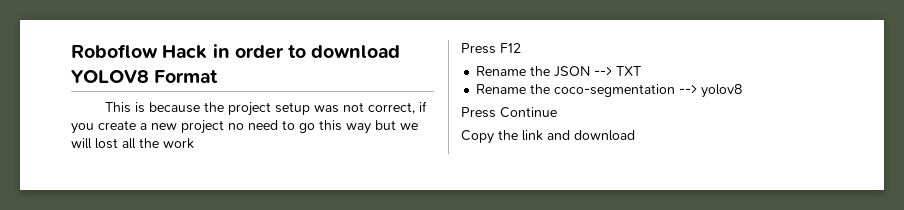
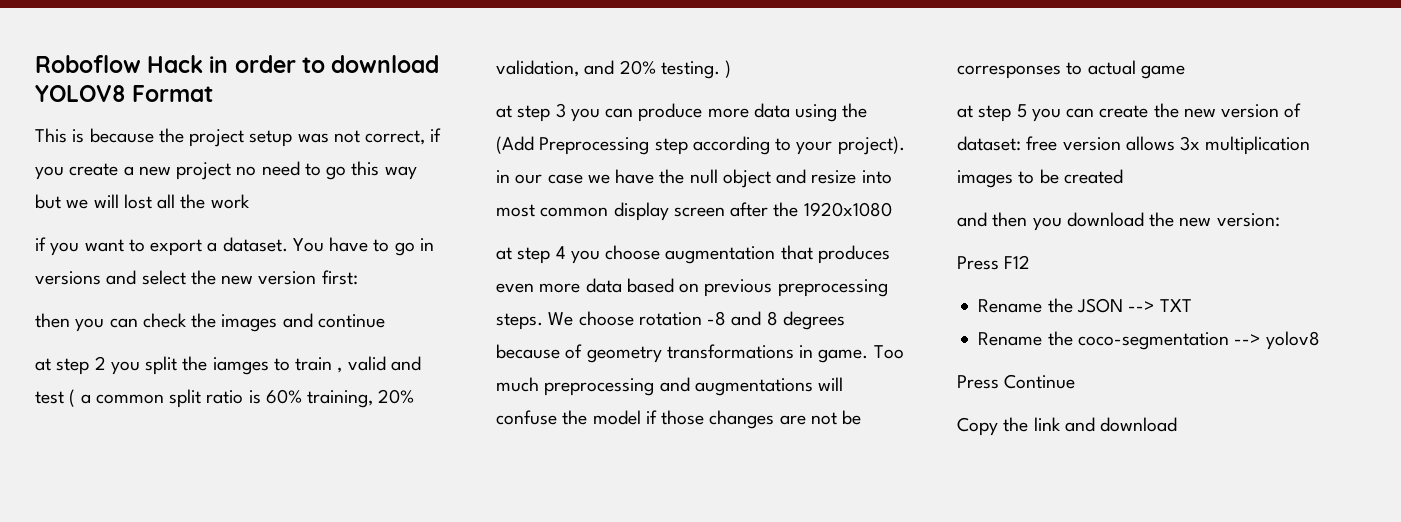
+ if you want to export a dataset. You have to go in versions and select the new version first:
+ then you can check the images and continue
+ at step 2 you split the iamges to train , valid and test ( a common split ratio is 60% training, 20% validation, and 20% testing. )
+ at step 3 you can produce more data using the (Add Preprocessing step according to your project). in our case we have the null object and resize into most common display screen after the 1920x1080
+ at step 4 you choose augmentation that produces even more data based on previous preprocessing steps. We choose rotation -8 and 8 degrees because of geometry transformations in game. Too much preprocessing and augmentations will confuse the model if those changes are not be corresponses to actual game
+ at step 5 you can create the new version of dataset: free version allows 3x multiplication images to be created
+ and then you download the new version:

